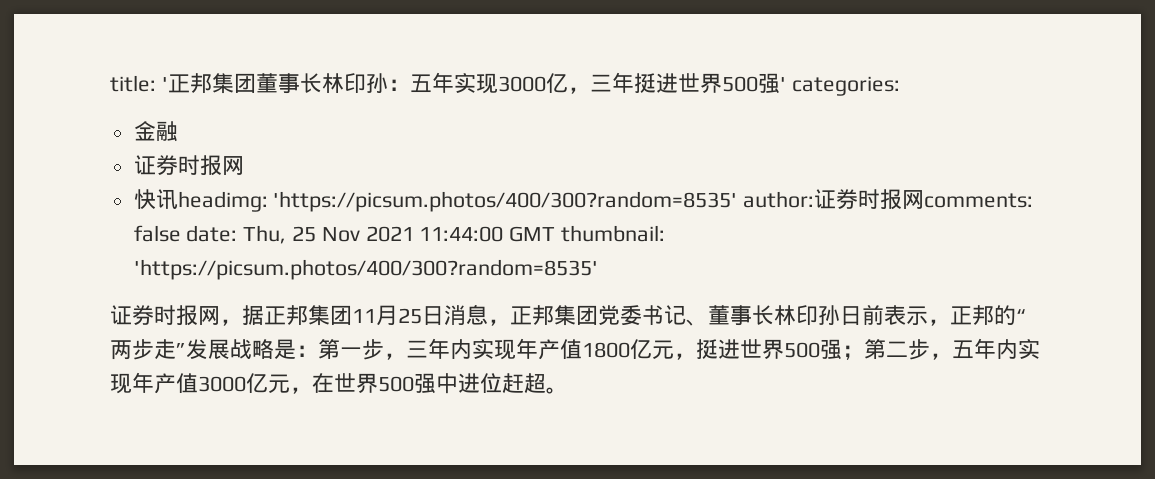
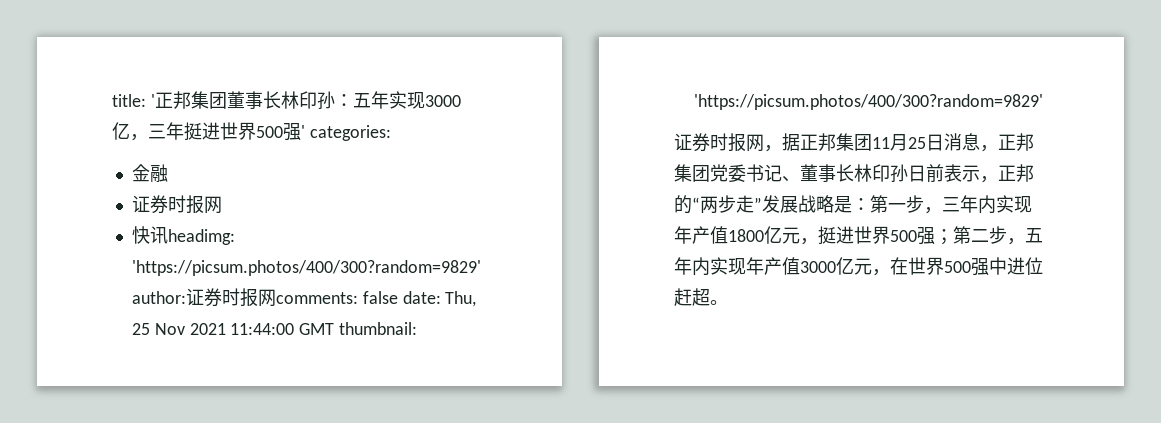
- 快讯headimg: 'https://picsum.photos/400/300?random=8535' author:证券时报网comments: false date: Thu, 25 Nov 2021 11:44:00 GMT thumbnail: 'https://picsum.photos/400/300?random=8535'
+ 快讯headimg: 'https://picsum.photos/400/300?random=9829' author:证券时报网comments: false date: Thu, 25 Nov 2021 11:44:00 GMT thumbnail: 'https://picsum.photos/400/300?random=9829'

